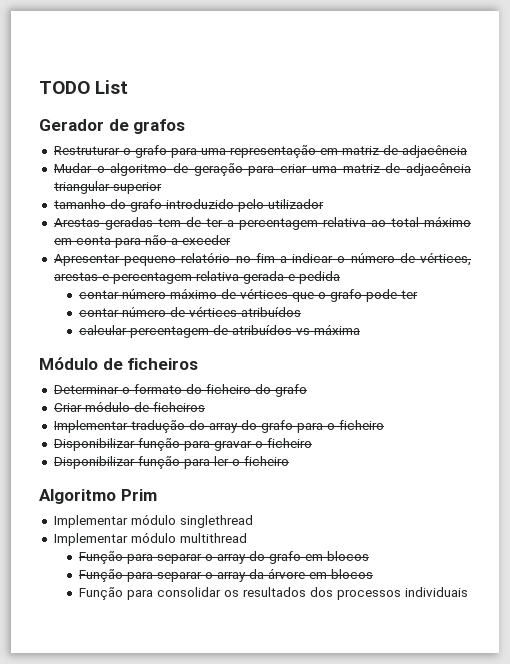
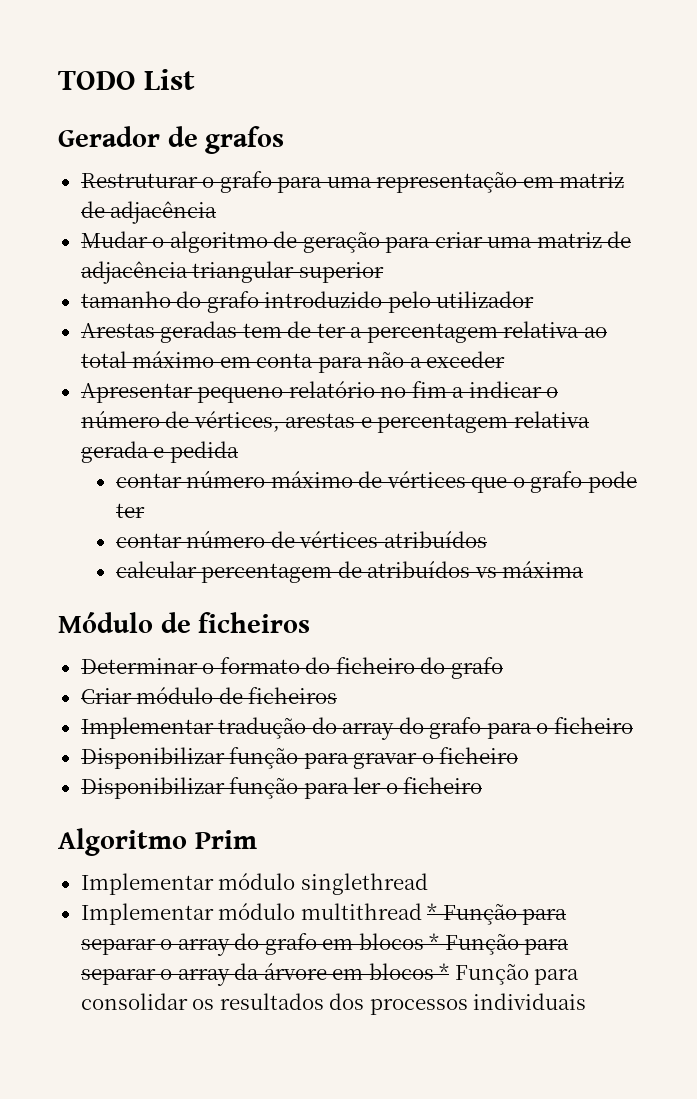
- Implementar módulo multithread
- Função para separar o array do grafo em blocos
- Função para separar o array da árvore em blocos
- Função para consolidar os resultados dos processos individuais
+ Implementar módulo multithread * Função para separar o array do grafo em blocos * Função para separar o array da árvore em blocos * Função para consolidar os resultados dos processos individuais

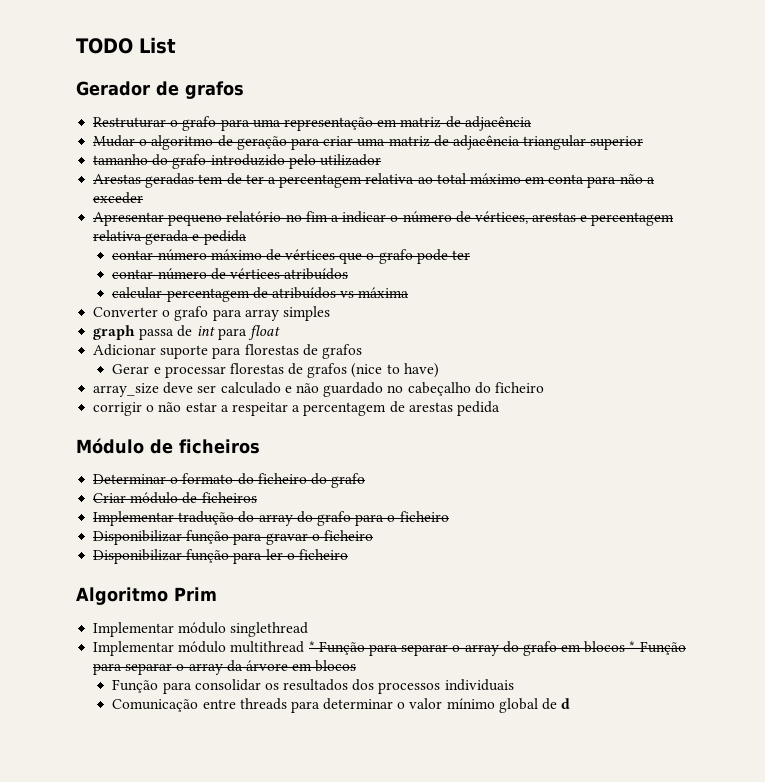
+ Converter o grafo para array simples
+ graph passa de int para float
+ Adicionar suporte para florestas de grafos
+ Gerar e processar florestas de grafos (nice to have)
+ array_size deve ser calculado e não guardado no cabeçalho do ficheiro
+ corrigir o não estar a respeitar a percentagem de arestas pedida
- Implementar módulo multithread * Função para separar o array do grafo em blocos * Função para separar o array da árvore em blocos * Função para consolidar os resultados dos processos individuais
+ Implementar módulo multithread * Função para separar o array do grafo em blocos * Função para separar o array da árvore em blocos
+ Função para consolidar os resultados dos processos individuais
+ Comunicação entre threads para determinar o valor mínimo global de d

